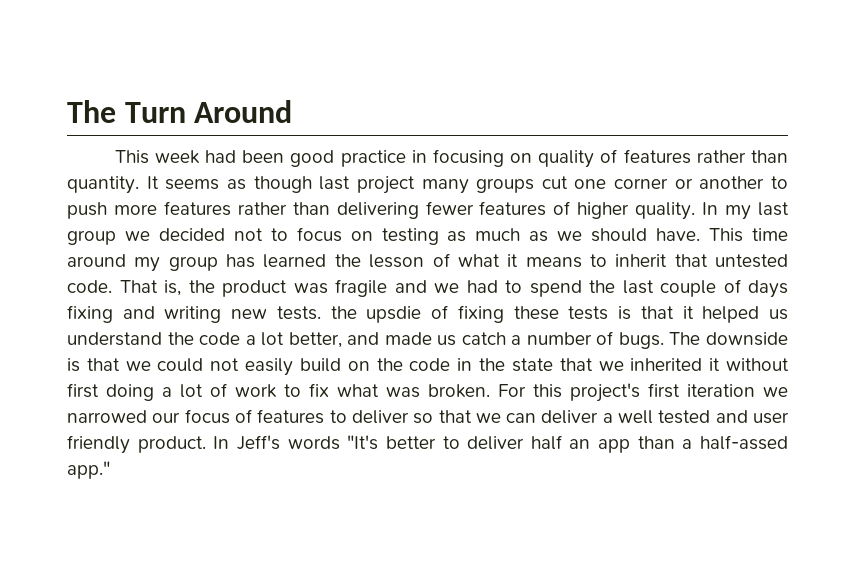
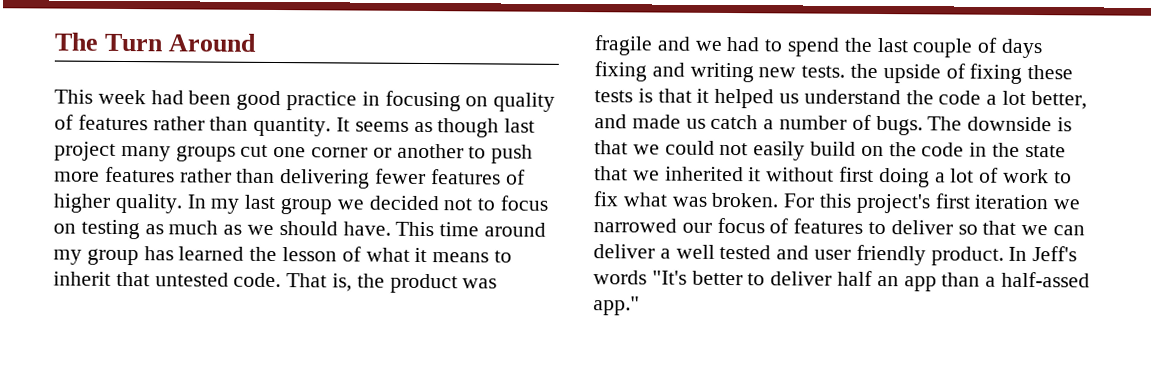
- That is, the product was fragile and we had to spend the last couple of days fixing and writing new tests. the upsdie of fixing these tests is that it helped us understand the code a lot better, and made us catch a number of bugs.
+ That is, the product was fragile and we had to spend the last couple of days fixing and writing new tests. the upside of fixing these tests is that it helped us understand the code a lot better, and made us catch a number of bugs.

